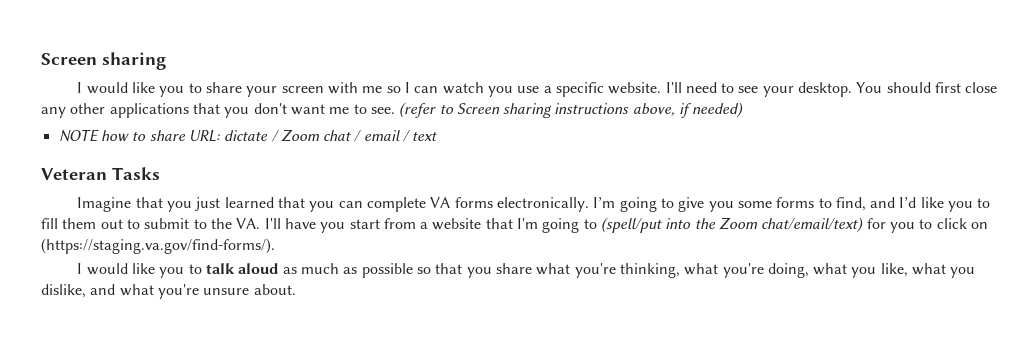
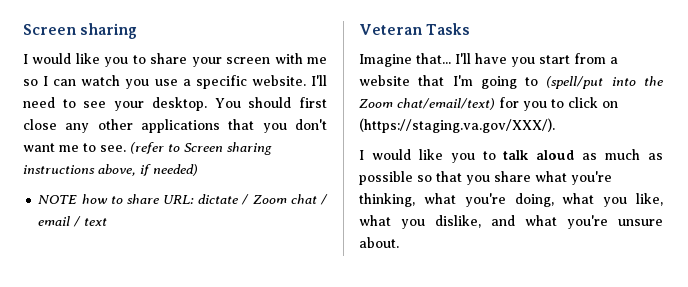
- Imagine that you just learned that you can complete VA forms electronically. I’m going to give you some forms to find, and I’d like you to fill them out to submit to the VA. I'll have you start from a website that I'm going to (spell/put into the Zoom chat/email/text) for you to click on (https://staging.va.gov/find-forms/).
+ Imagine that... I'll have you start from a website that I'm going to (spell/put into the Zoom chat/email/text) for you to click on (https://staging.va.gov/XXX/).

